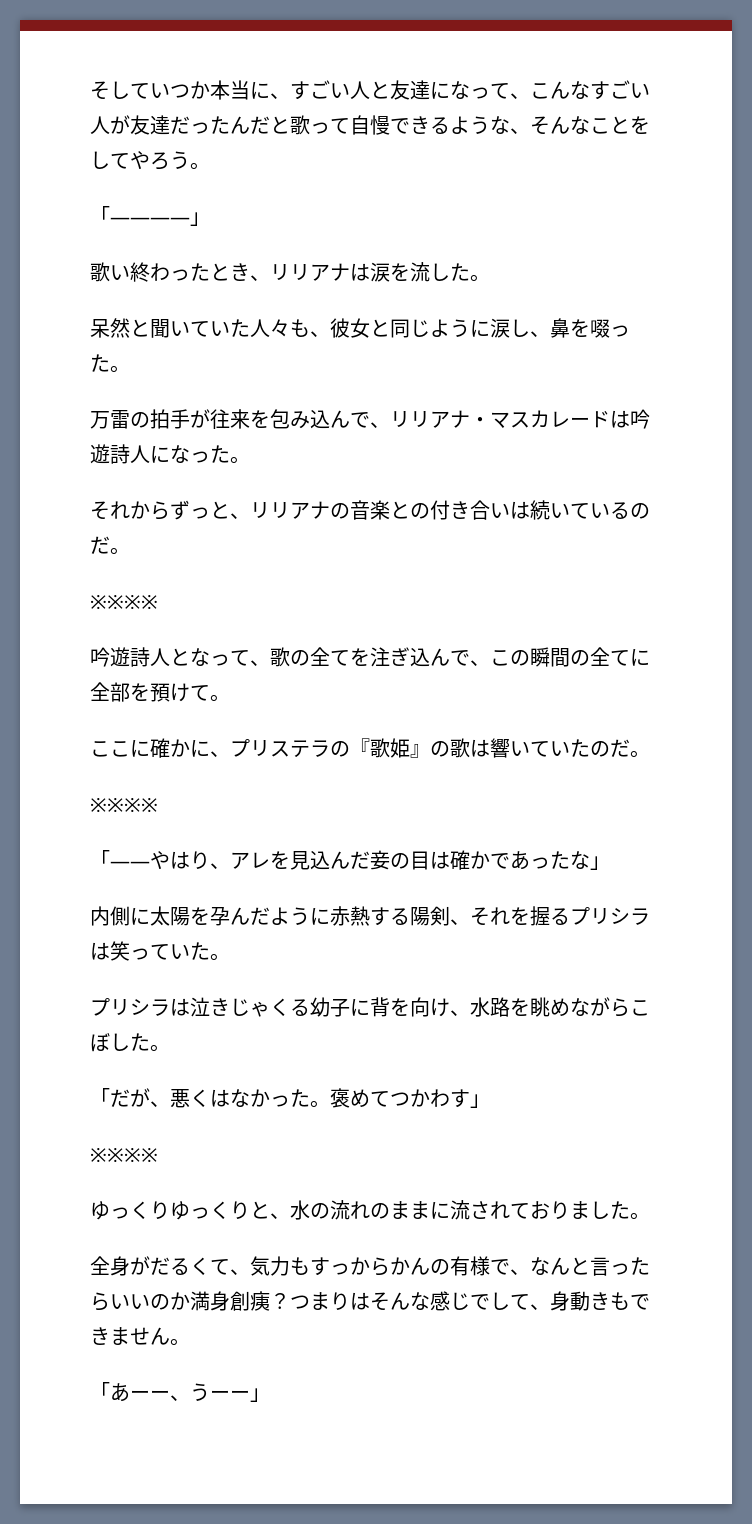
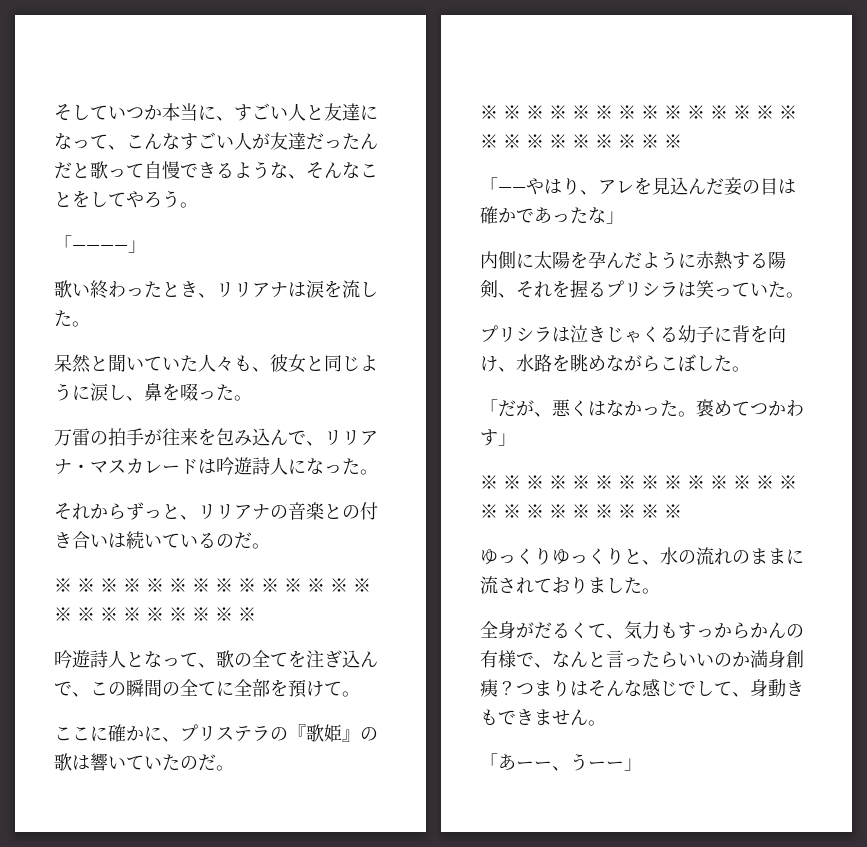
  それからずっと、リリアナの音楽との付き合いは続いているのだ。
- ※※※※
+ ※ ※ ※ ※ ※ ※ ※ ※ ※ ※ ※ ※ ※ ※ ※ ※ ※ ※ ※ ※ ※ ※ ※
  ここに確かに、プリステラの『歌姫』の歌は響いていたのだ。
- ※※※※
+ ※ ※ ※ ※ ※ ※ ※ ※ ※ ※ ※ ※ ※ ※ ※ ※ ※ ※ ※ ※ ※ ※ ※
  褒めてつかわす」
- ※※※※
+ ※ ※ ※ ※ ※ ※ ※ ※ ※ ※ ※ ※ ※ ※ ※ ※ ※ ※ ※ ※ ※ ※ ※

